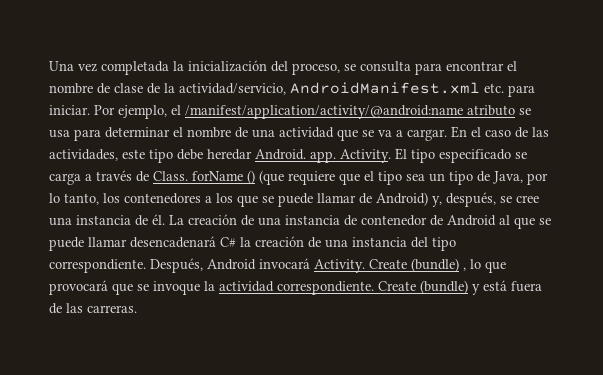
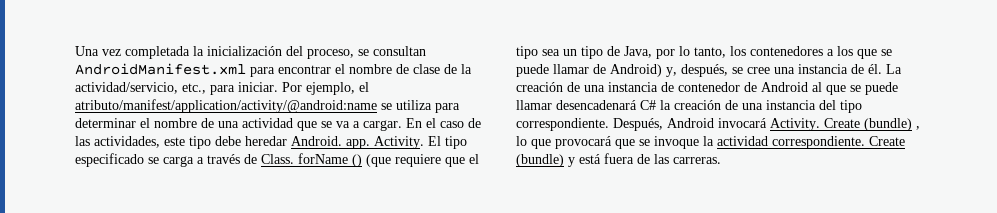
- Una vez completada la inicialización del proceso, se consulta para encontrar el nombre de clase de la actividad/servicio, AndroidManifest.xml etc. para iniciar.
+ Una vez completada la inicialización del proceso, se consultan AndroidManifest.xml para encontrar el nombre de clase de la actividad/servicio, etc., para iniciar.
- Por ejemplo, el /manifest/application/activity/@android:name atributo se usa para determinar el nombre de una actividad que se va a cargar.
+ Por ejemplo, el atributo/manifest/application/activity/@android:name se utiliza para determinar el nombre de una actividad que se va a cargar.

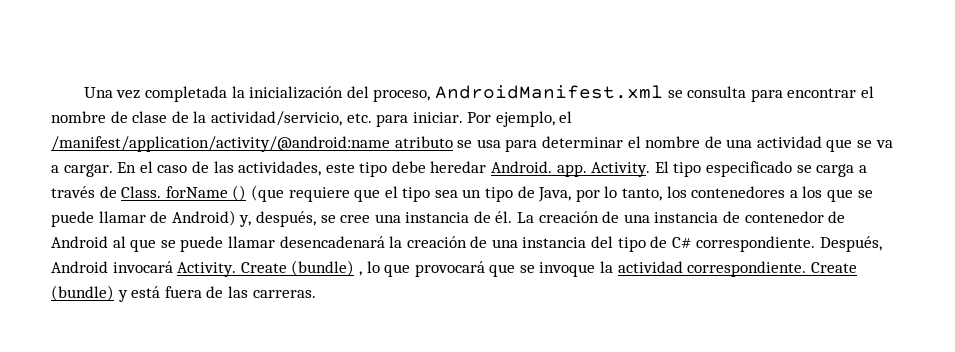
- Una vez completada la inicialización del proceso, se consultan AndroidManifest.xml para encontrar el nombre de clase de la actividad/servicio, etc., para iniciar.
+ Una vez completada la inicialización del proceso, AndroidManifest.xml se consulta para encontrar el nombre de clase de la actividad/servicio, etc. para iniciar.
- Por ejemplo, el atributo/manifest/application/activity/@android:name se utiliza para determinar el nombre de una actividad que se va a cargar.
+ Por ejemplo, el /manifest/application/activity/@android:name atributo se usa para determinar el nombre de una actividad que se va a cargar.
- La creación de una instancia de contenedor de Android al que se puede llamar desencadenará C# la creación de una instancia del tipo correspondiente.
+ La creación de una instancia de contenedor de Android al que se puede llamar desencadenará la creación de una instancia del tipo de C# correspondiente.

